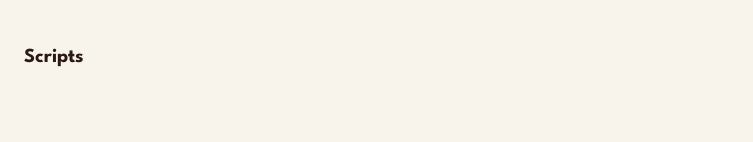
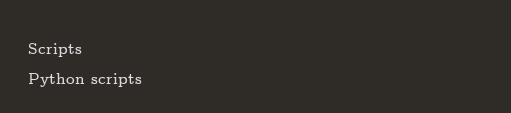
+ Python scripts

